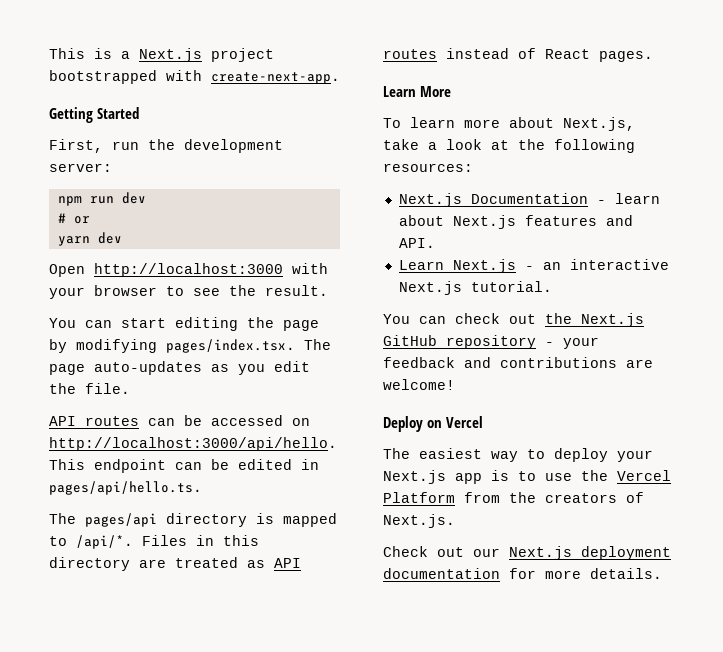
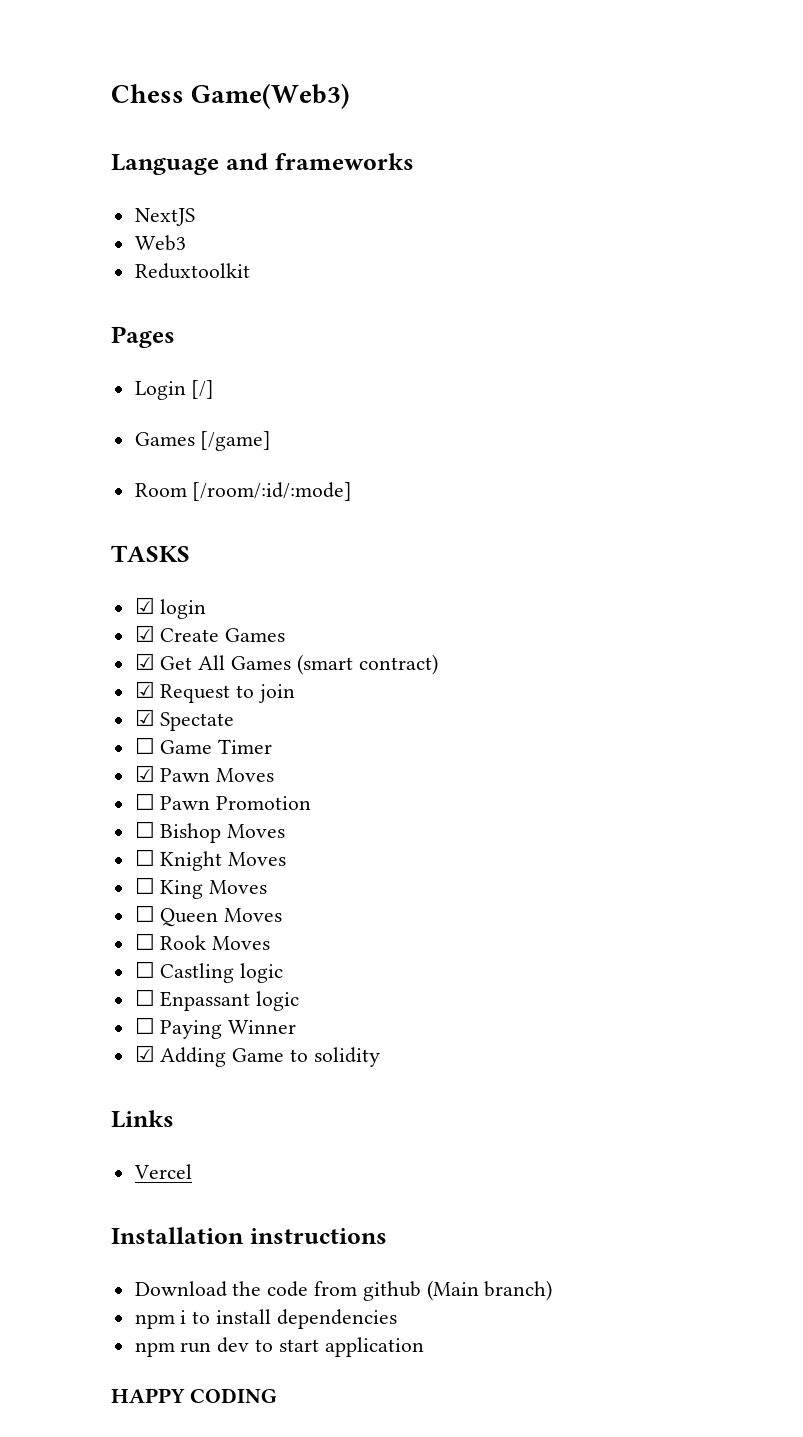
- This is a Next.js project bootstrapped with create-next-app.
- Getting Started
- First, run the development server:
- npm run dev
- # or
- yarn dev
- Open http://localhost:3000 with your browser to see the result.
- You can start editing the page by modifying pages/index.tsx. The page auto-updates as you edit the file.
- API routes can be accessed on http://localhost:3000/api/hello. This endpoint can be edited in pages/api/hello.ts.
- The pages/api directory is mapped to /api/*. Files in this directory are treated as API routes instead of React pages.
- Learn More
- To learn more about Next.js, take a look at the following resources:
- Next.js Documentation - learn about Next.js features and API.
- Learn Next.js - an interactive Next.js tutorial.
- You can check out the Next.js GitHub repository - your feedback and contributions are welcome!
- Deploy on Vercel
- The easiest way to deploy your Next.js app is to use the Vercel Platform from the creators of Next.js.
- Check out our Next.js deployment documentation for more details.
+ Chess Game(Web3)
+ Language and frameworks
+ NextJS
+ Web3
+ Reduxtoolkit
+ Pages
+ Login [/]
+ Games [/game]
+ Room [/room/:id/:mode]
+ TASKS
+ ☑ login
+ ☑ Create Games
+ ☑ Get All Games (smart contract)
+ ☑ Request to join
+ ☑ Spectate
+ ☐ Game Timer
+ ☑ Pawn Moves
+ ☐ Pawn Promotion
+ ☐ Bishop Moves
+ ☐ Knight Moves
+ ☐ King Moves
+ ☐ Queen Moves
+ ☐ Rook Moves
+ ☐ Castling logic
+ ☐ Enpassant logic
+ ☐ Paying Winner
+ ☑ Adding Game to solidity
+ Links
+ Vercel
+ Installation instructions
+ Download the code from github (Main branch)
+ npm i to install dependencies
+ npm run dev to start application
+ HAPPY CODING

